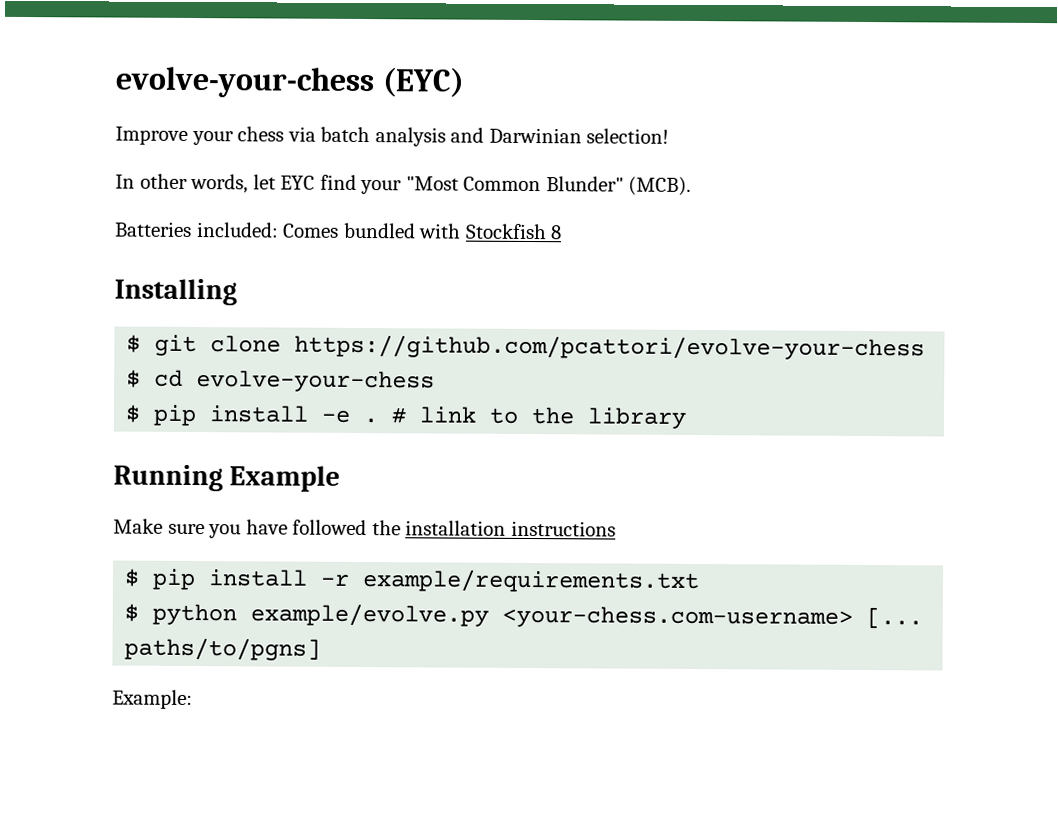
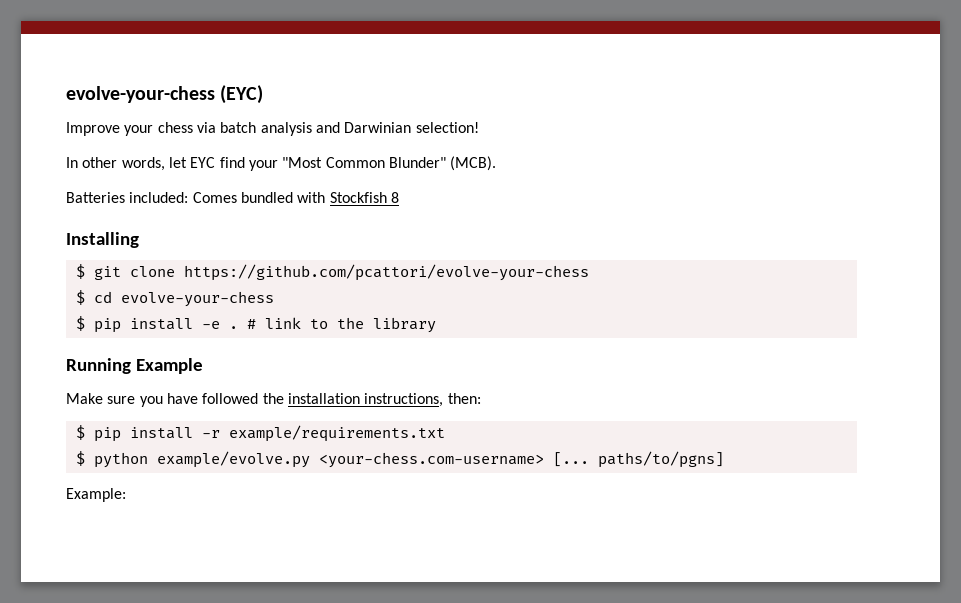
- Make sure you have followed the installation instructions
+ Make sure you have followed the installation instructions, then:

